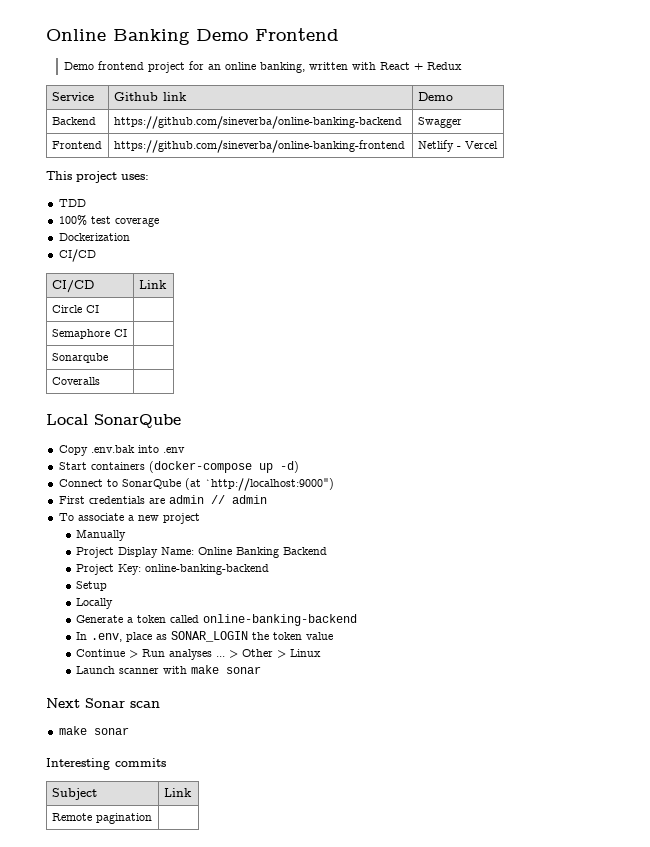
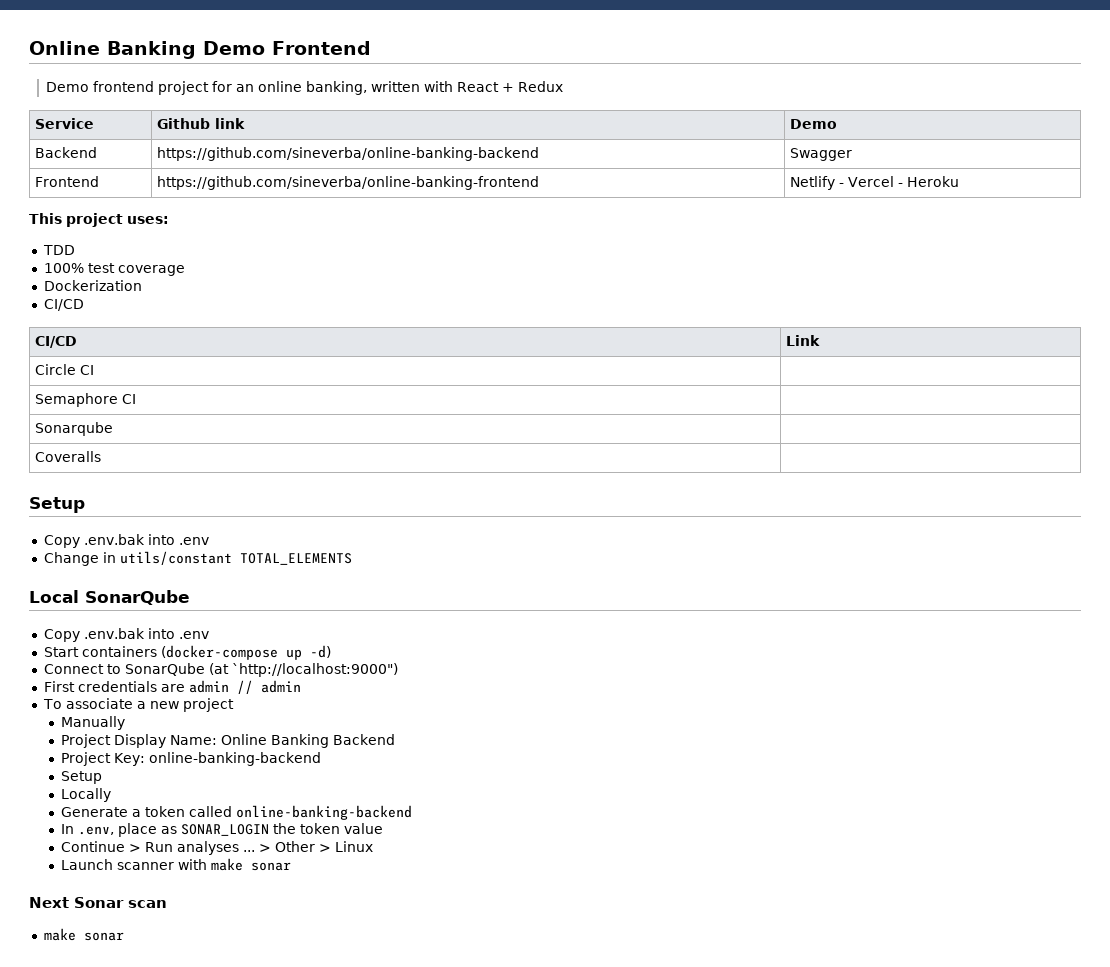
- Frontend | https://github.com/sineverba/online-banking-frontend | Netlify - Vercel
+ Frontend | https://github.com/sineverba/online-banking-frontend | Netlify - Vercel - Heroku
  Coveralls |
+ Setup
+ Copy .env.bak into .env
+ Change in utils/constant TOTAL_ELEMENTS
- Interesting commits
- Subject | Link
- Remote pagination |

